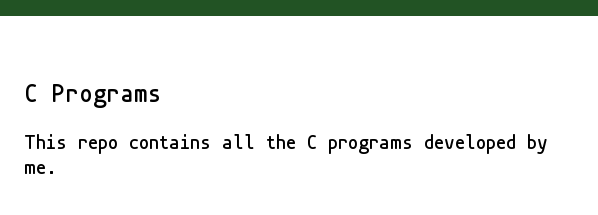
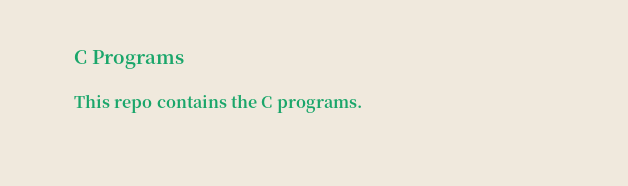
- This repo contains all the C programs developed by me.
+ This repo contains the C programs.

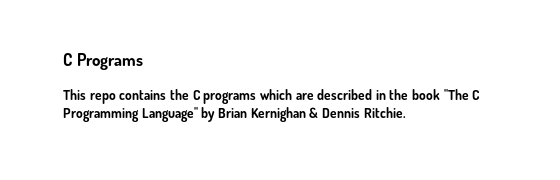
- This repo contains the C programs.
+ This repo contains the C programs which are described in the book "The C Programming Language" by Brian Kernighan & Dennis Ritchie.

